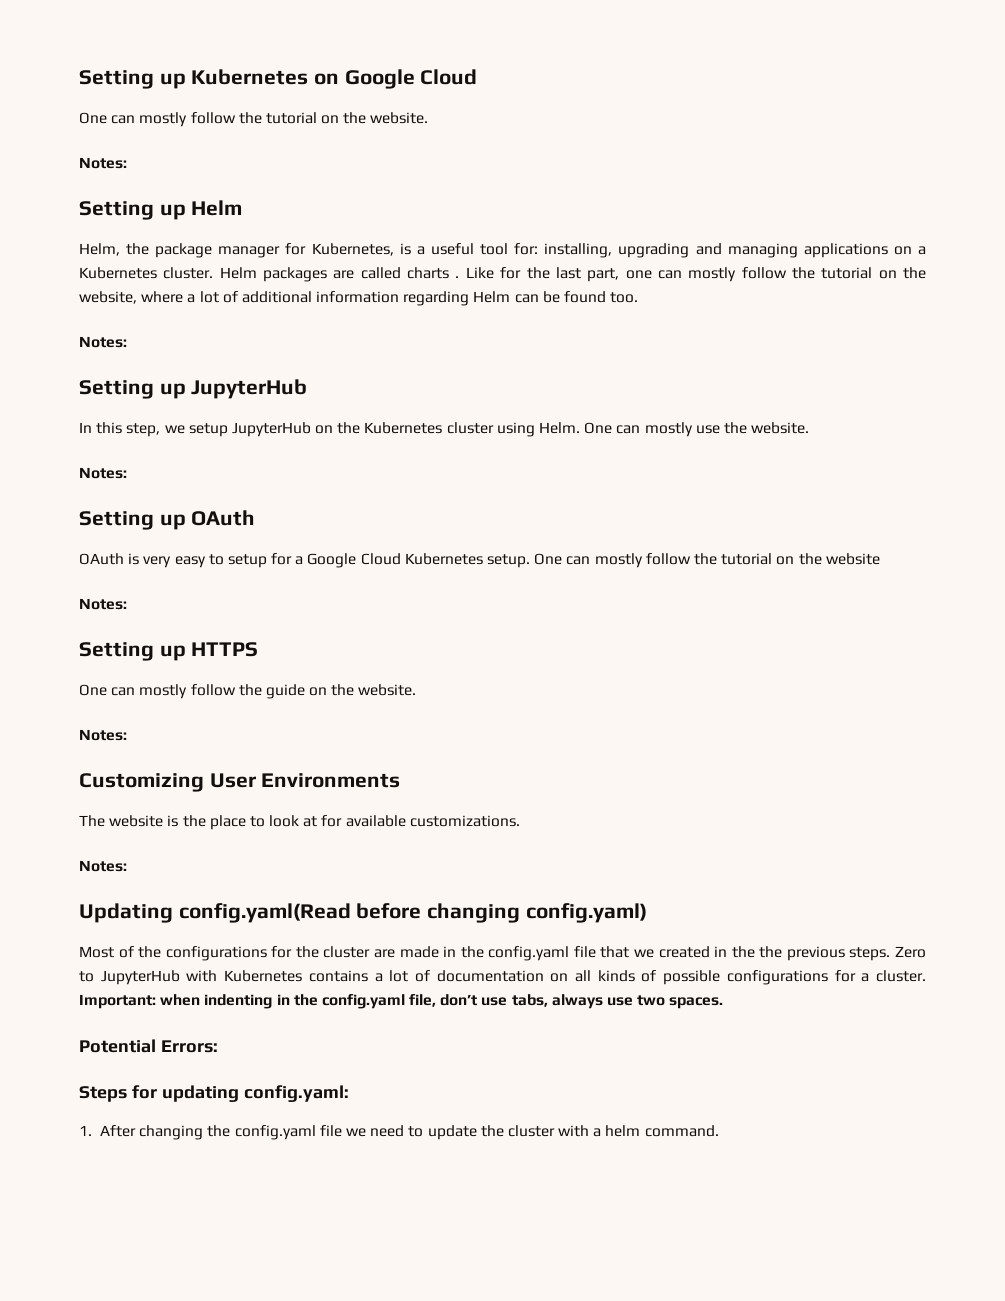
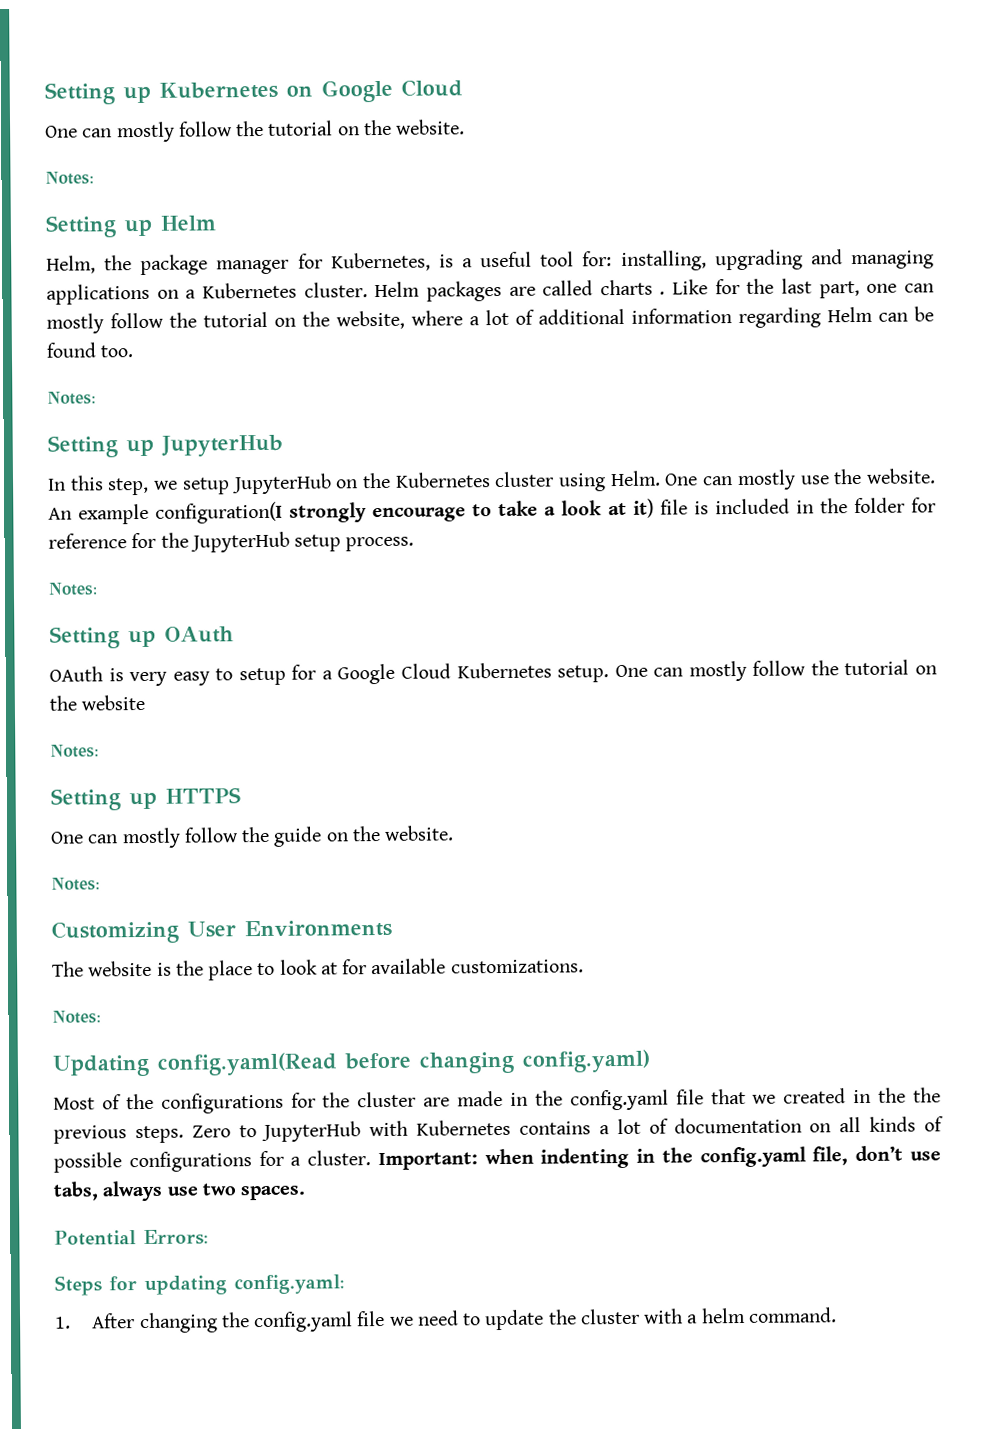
+ An example configuration(I strongly encourage to take a look at it) file is included in the folder for reference for the JupyterHub setup process.

